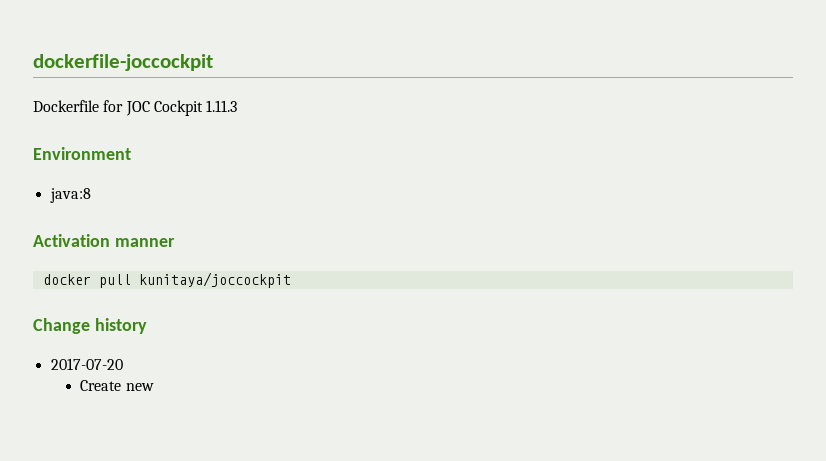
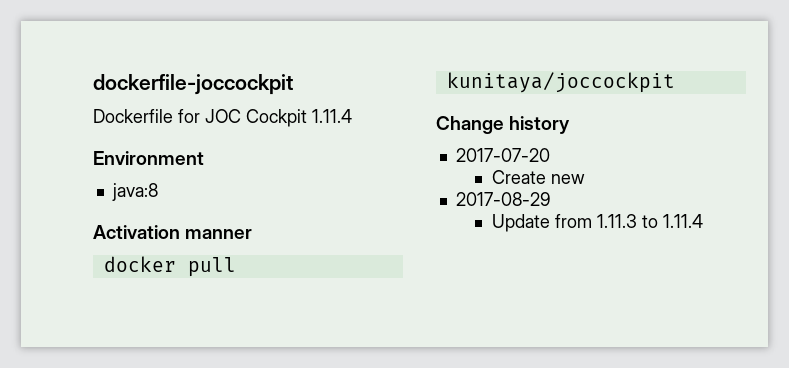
- Dockerfile for JOC Cockpit 1.11.3
+ Dockerfile for JOC Cockpit 1.11.4
+ 2017-08-29
+ Update from 1.11.3 to 1.11.4

